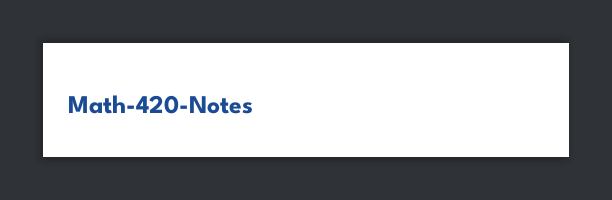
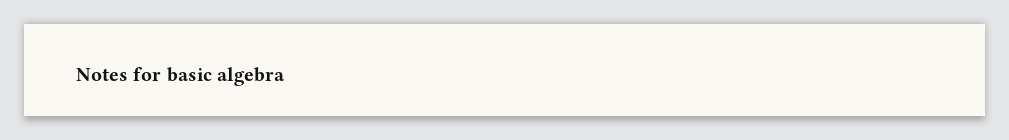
- Math-420-Notes
+ Notes for basic algebra

